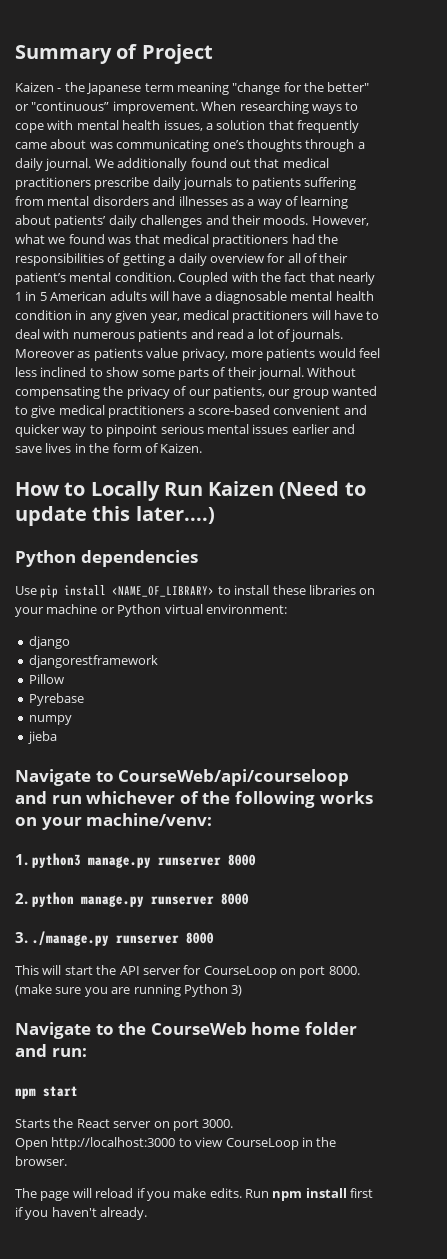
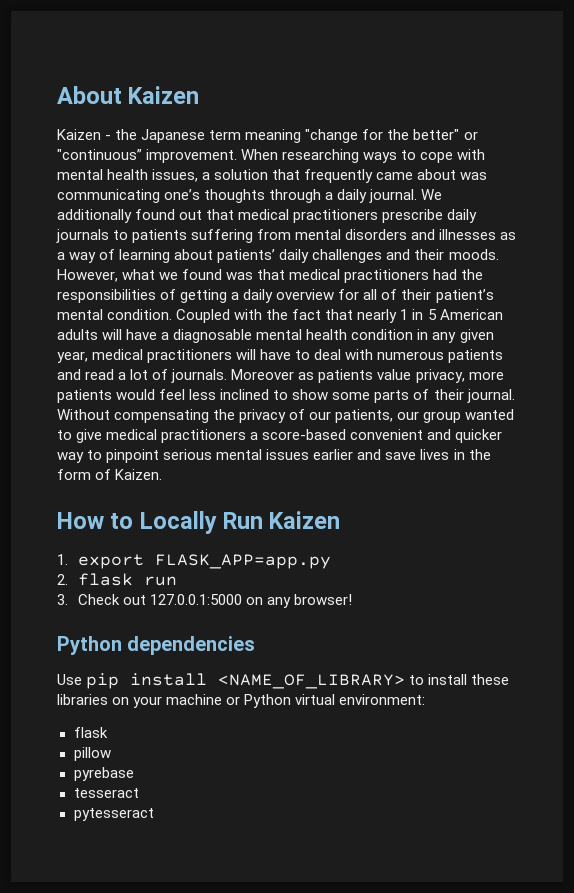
- Summary of Project
+ About Kaizen
- How to Locally Run Kaizen (Need to update this later....)
+ How to Locally Run Kaizen
+ 1. export FLASK_APP=app.py
+ 2. flask run
+ 3. Check out 127.0.0.1:5000 on any browser!
  Use pip install <NAME_OF_LIBRARY> to install these libraries on your machine or Python virtual environment:
- django
- djangorestframework
- Pillow
- Pyrebase
- numpy
- jieba
- Navigate to CourseWeb/api/courseloop and run whichever of the following works on your machine/venv:
- 1. python3 manage.py runserver 8000
- 2. python manage.py runserver 8000
- 3. ./manage.py runserver 8000
- This will start the API server for CourseLoop on port 8000. (make sure you are running Python 3)
- Navigate to the CourseWeb home folder and run:
- npm start
- Starts the React server on port 3000.
- Open http://localhost:3000 to view CourseLoop in the browser.
- The page will reload if you make edits. Run npm install first if you haven't already.
+ flask
+ pillow
+ pyrebase
+ tesseract
+ pytesseract

